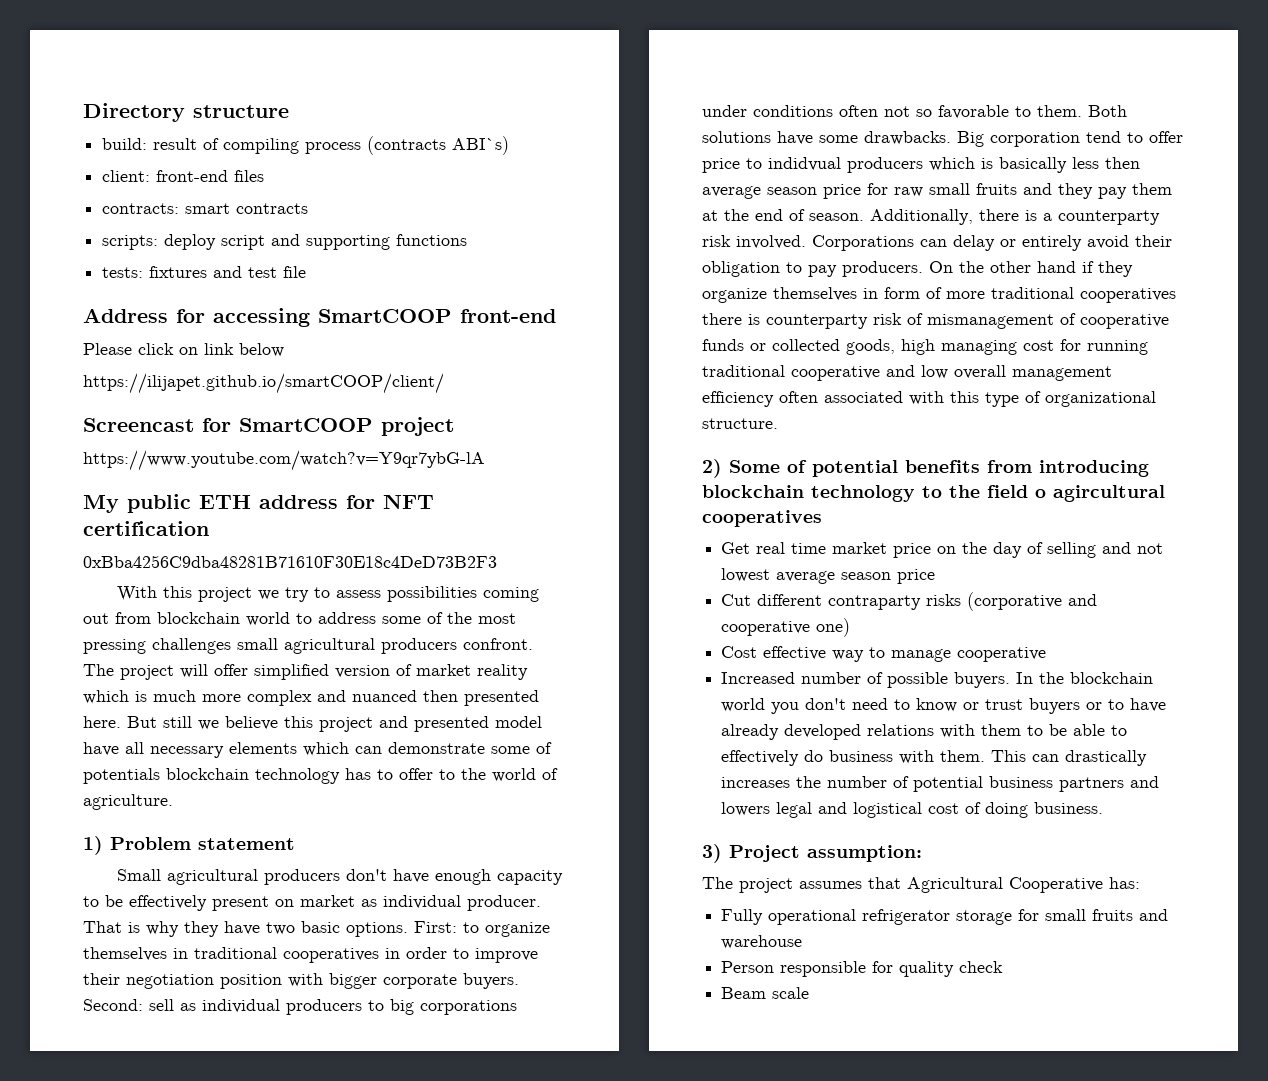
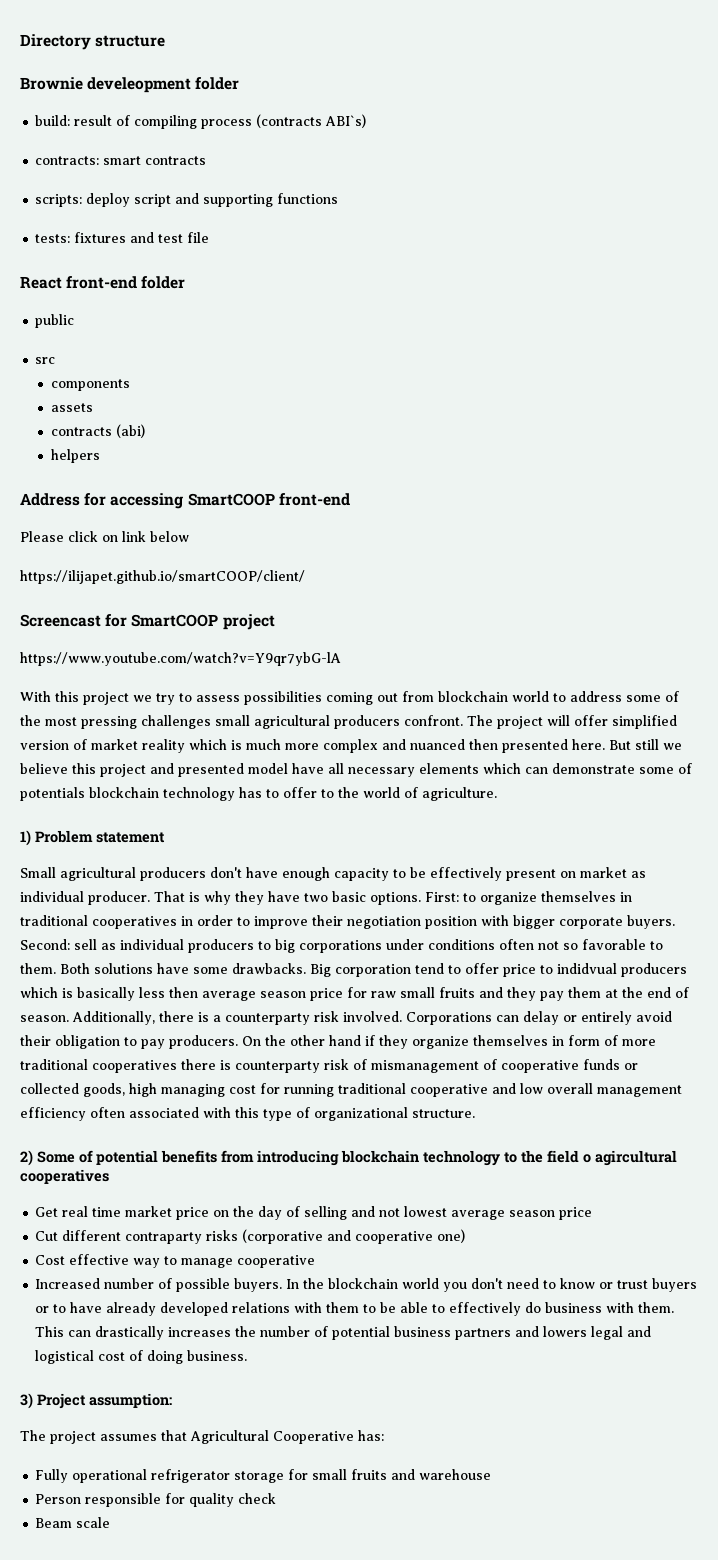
+ Brownie develeopment folder
- client: front-end files
+ React front-end folder
+ public
+ src
+ components
+ assets
+ contracts (abi)
+ helpers
- My public ETH address for NFT certification
- 0xBba4256C9dba48281B71610F30E18c4DeD73B2F3

